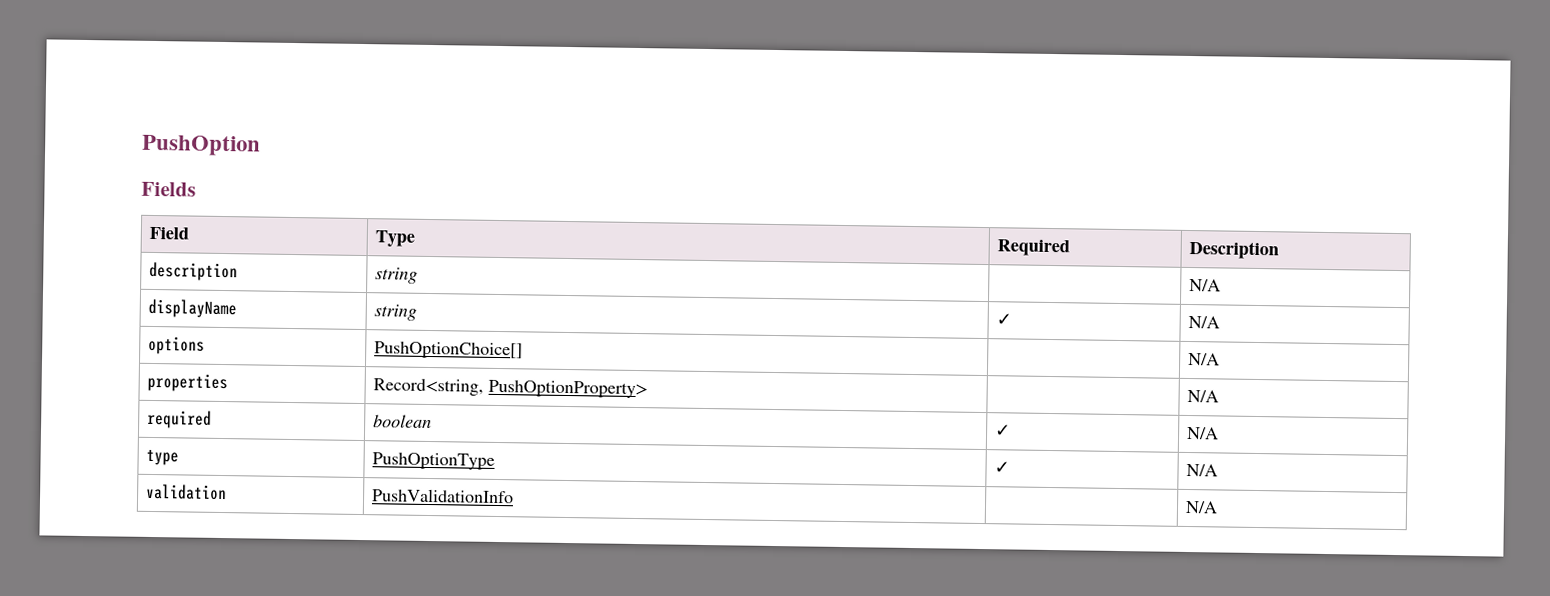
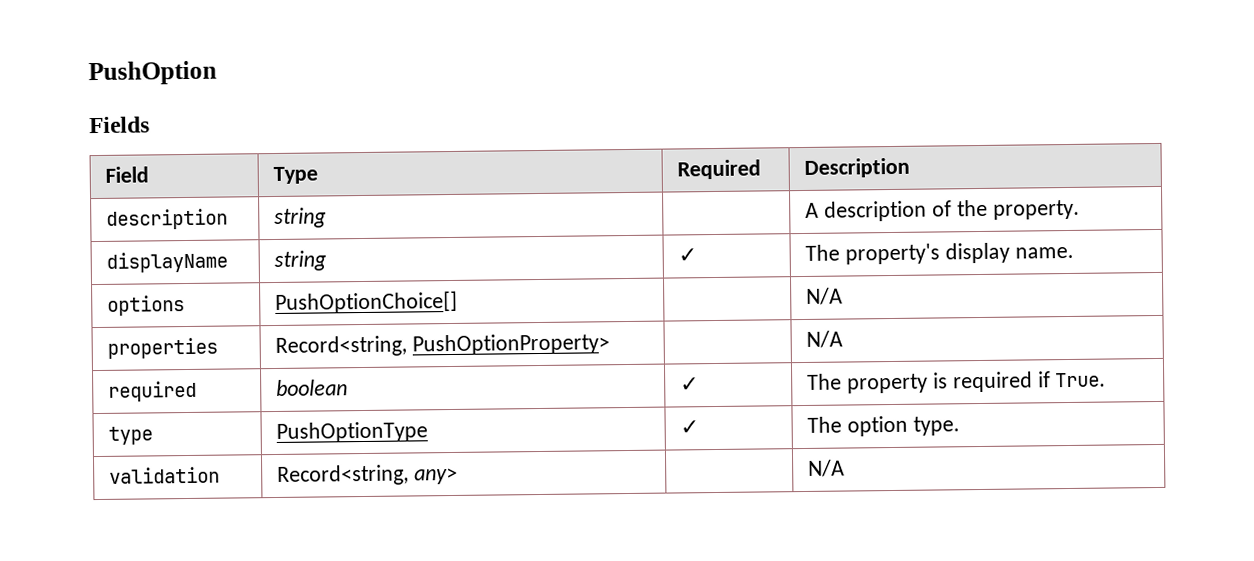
- description | string | | N/A
+ description | string | | A description of the property.
- displayName | string | ✓ | N/A
+ displayName | string | ✓ | The property's display name.
- required | boolean | ✓ | N/A
+ required | boolean | ✓ | The property is required if True.
- type | PushOptionType | ✓ | N/A
+ type | PushOptionType | ✓ | The option type.
- validation | PushValidationInfo | | N/A
+ validation | Record<string, any> | | N/A

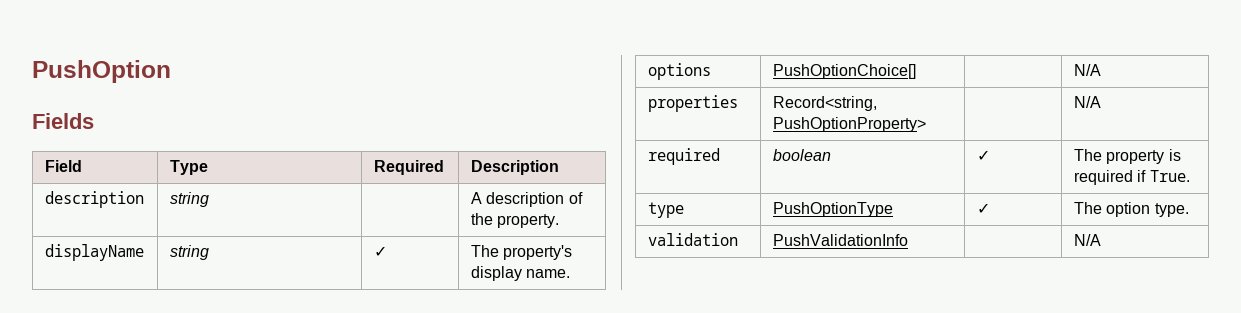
- validation | Record<string, any> | | N/A
+ validation | PushValidationInfo | | N/A

